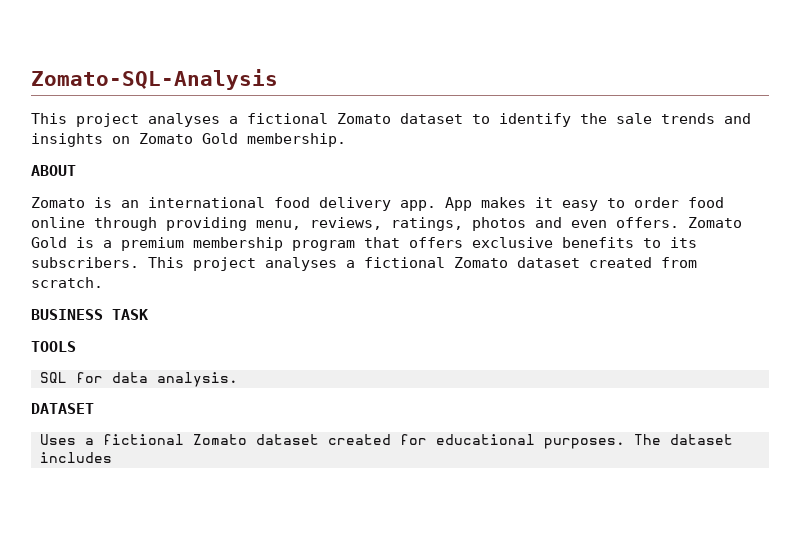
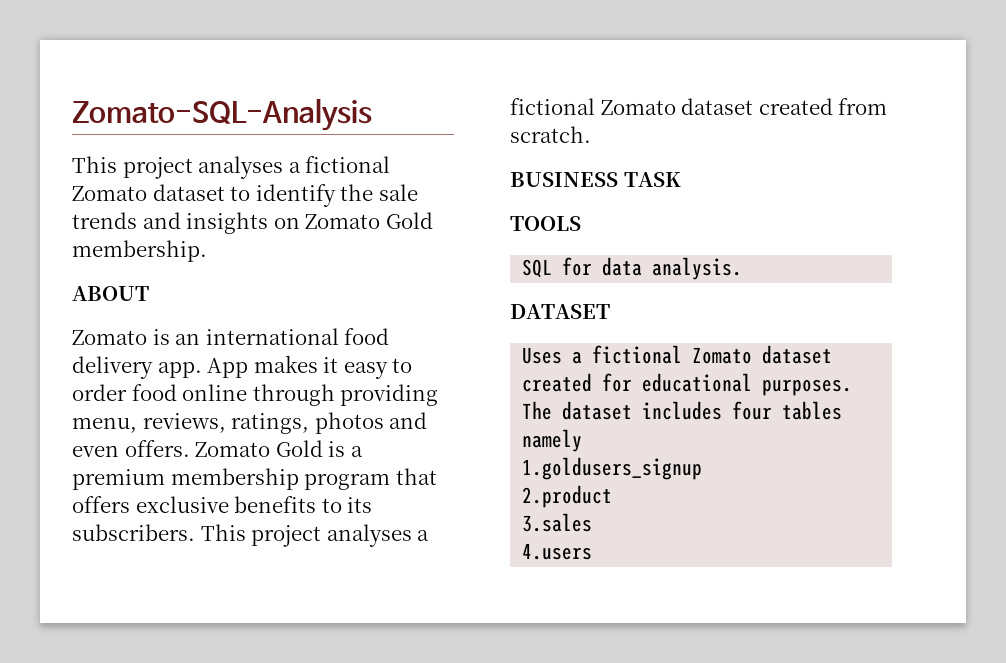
- The dataset includes
+ The dataset includes four tables namely
+ 1.goldusers_signup
+ 2.product
+ 3.sales
+ 4.users

